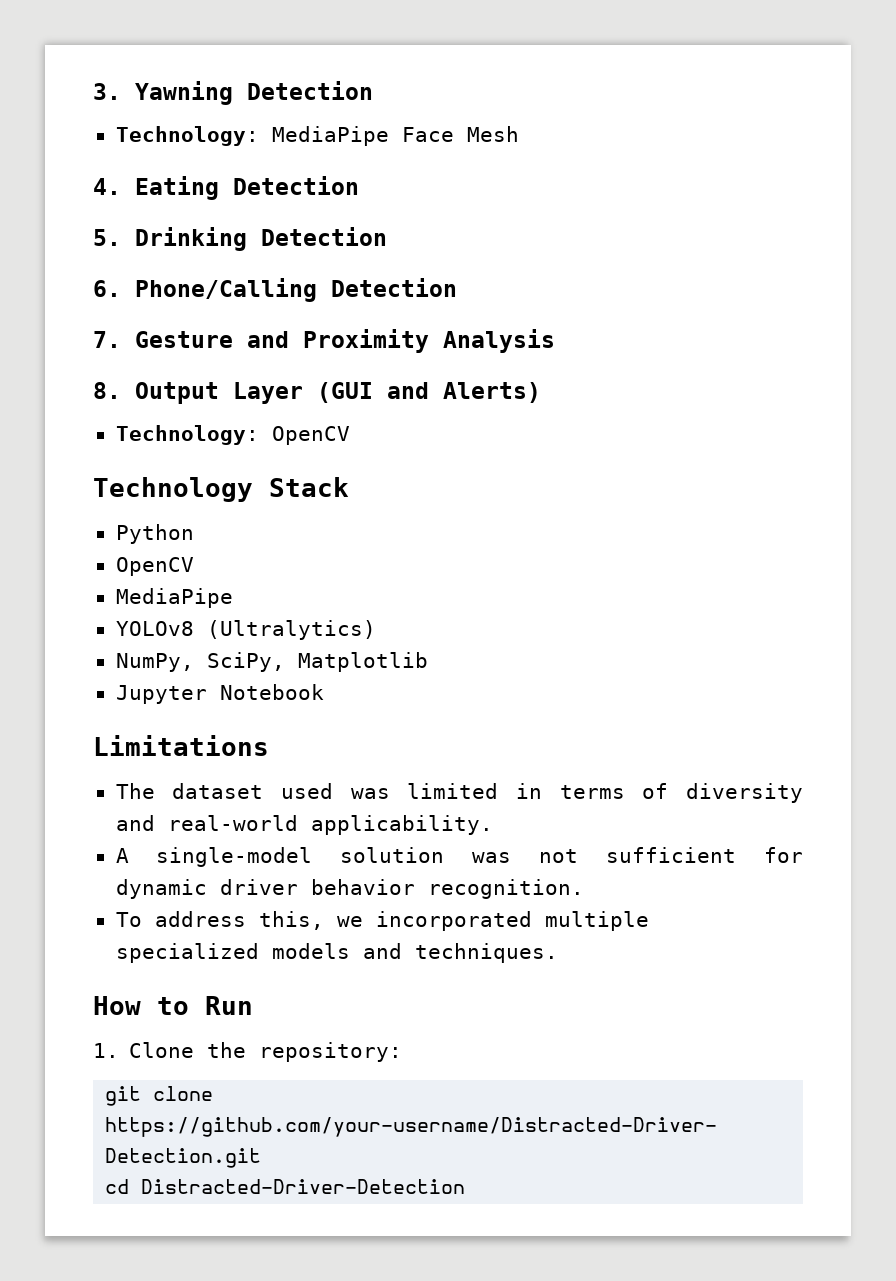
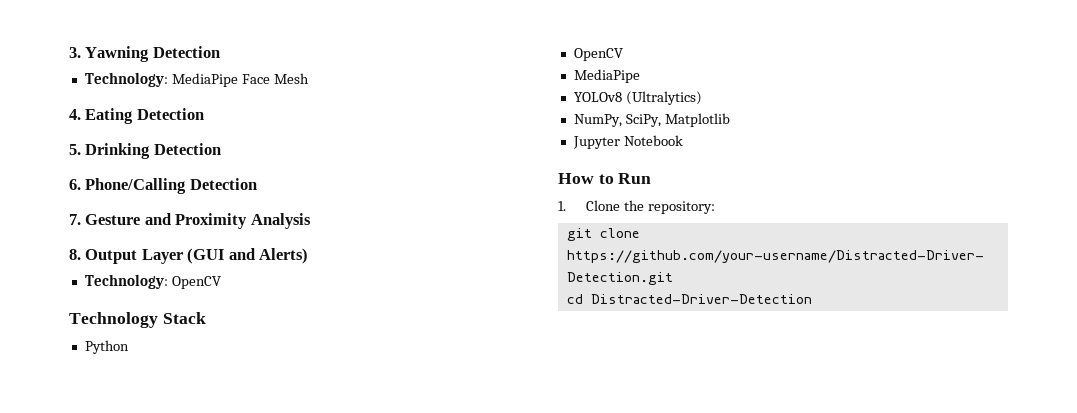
- Limitations
- The dataset used was limited in terms of diversity and real-world applicability.
- A single-model solution was not sufficient for dynamic driver behavior recognition.
- To address this, we incorporated multiple specialized models and techniques.

